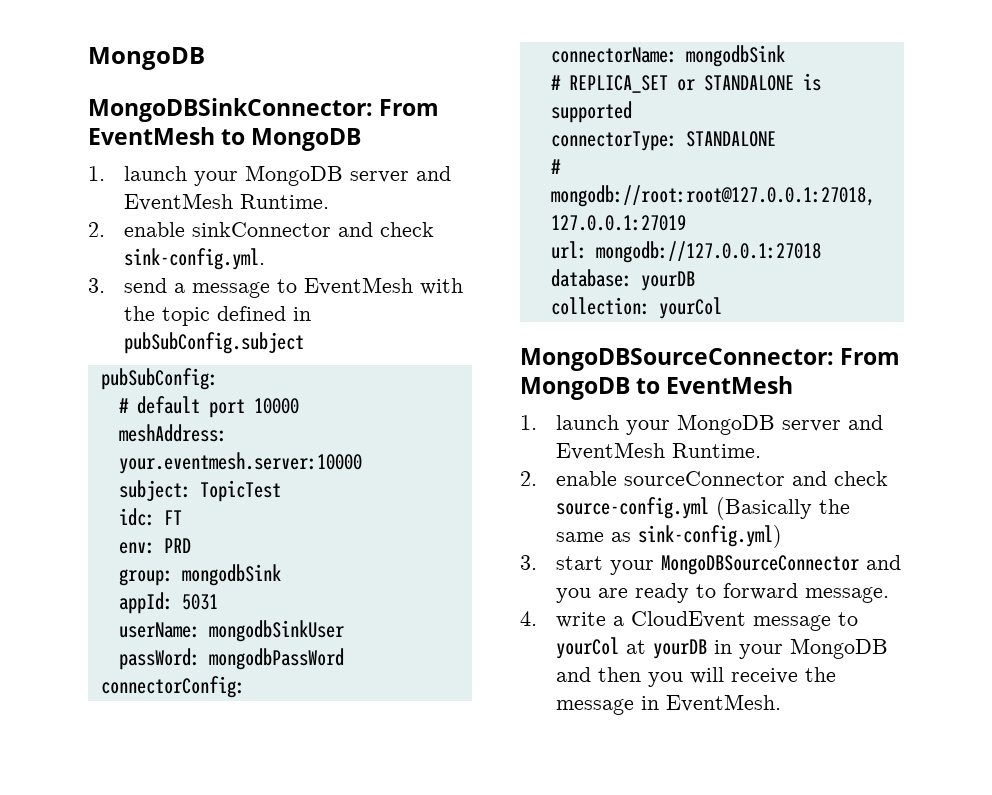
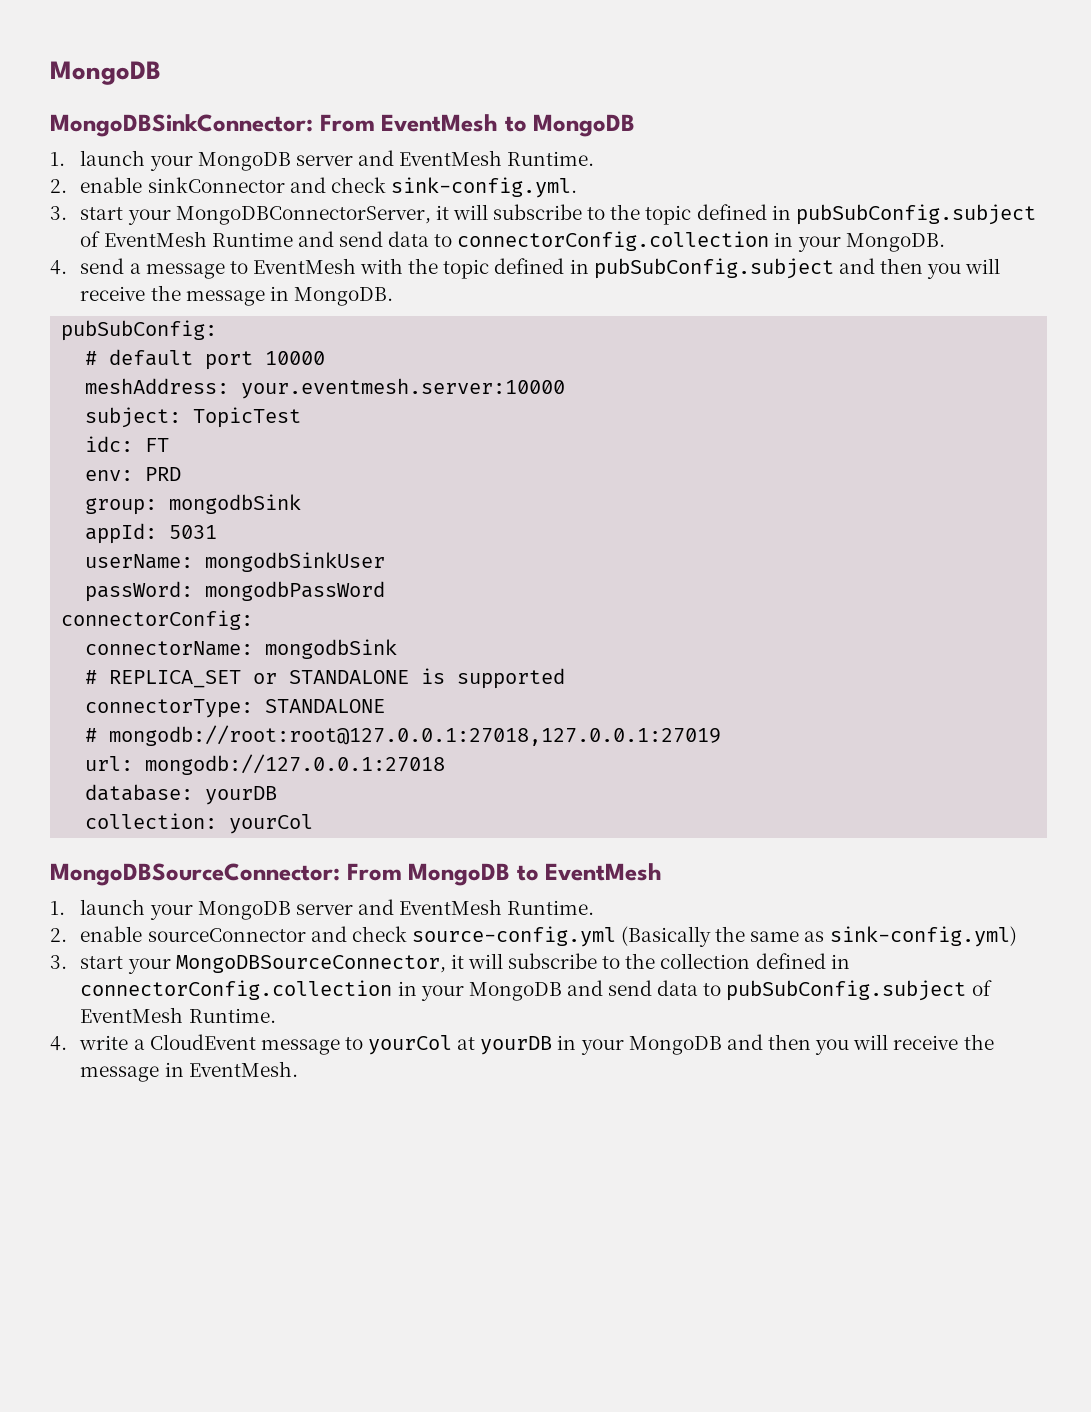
- 3. send a message to EventMesh with the topic defined in pubSubConfig.subject
+ 3. start your MongoDBConnectorServer, it will subscribe to the topic defined in pubSubConfig.subject of EventMesh Runtime and send data to connectorConfig.collection in your MongoDB.
+ 4. send a message to EventMesh with the topic defined in pubSubConfig.subject and then you will receive the message in MongoDB.
- 3. start your MongoDBSourceConnector and you are ready to forward message.
+ 3. start your MongoDBSourceConnector, it will subscribe to the collection defined in connectorConfig.collection in your MongoDB and send data to pubSubConfig.subject of EventMesh Runtime.

